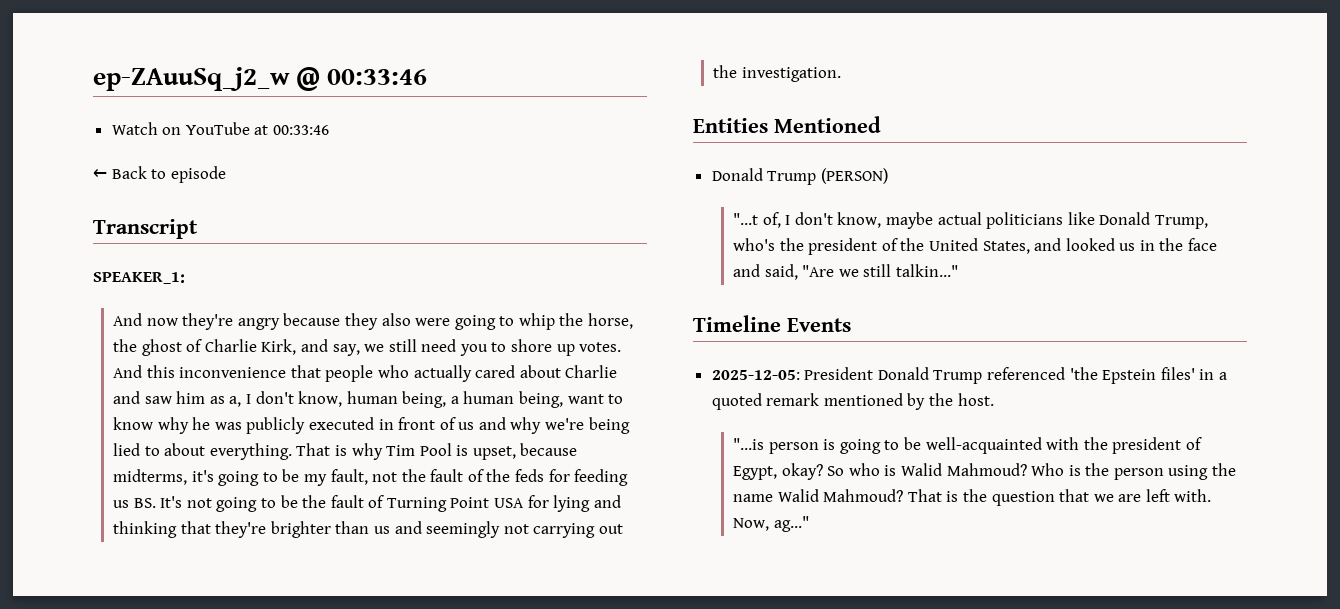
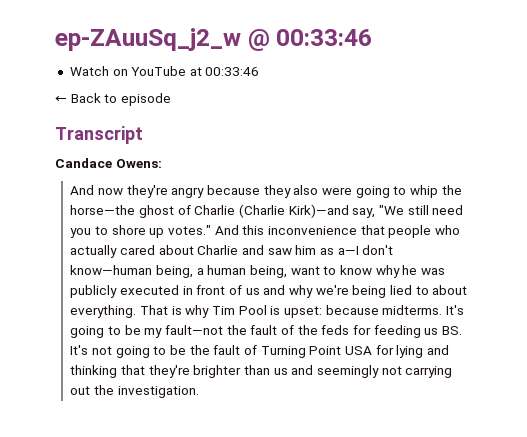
- SPEAKER_1:
+ Candace Owens:
- And now they're angry because they also were going to whip the horse, the ghost of Charlie Kirk, and say, we still need you to shore up votes.
+ And now they're angry because they also were going to whip the horse—the ghost of Charlie (Charlie Kirk)—and say, "We still need you to shore up votes."
- And this inconvenience that people who actually cared about Charlie and saw him as a, I don't know, human being, a human being, want to know why he was publicly executed in front of us and why we're being lied to about everything.
+ And this inconvenience that people who actually cared about Charlie and saw him as a—I don't know—human being, a human being, want to know why he was publicly executed in front of us and why we're being lied to about everything.
- That is why Tim Pool is upset, because midterms, it's going to be my fault, not the fault of the feds for feeding us BS. It's not going to be the fault of Turning Point USA for lying and thinking that they're brighter than us and seemingly not carrying out the investigation.
+ That is why Tim Pool is upset: because midterms. It's going to be my fault—not the fault of the feds for feeding us BS. It's not going to be the fault of Turning Point USA for lying and thinking that they're brighter than us and seemingly not carrying out the investigation.
- Entities Mentioned
- Donald Trump (PERSON)
- "...t of, I don't know, maybe actual politicians like Donald Trump, who's the president of the United States, and looked us in the face and said, "Are we still talkin..."
- Timeline Events
- 2025-12-05: President Donald Trump referenced 'the Epstein files' in a quoted remark mentioned by the host.
- "...is person is going to be well-acquainted with the president of Egypt, okay? So who is Walid Mahmoud? Who is the person using the name Walid Mahmoud? That is the question that we are left with. Now, ag..."

